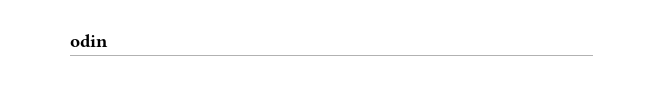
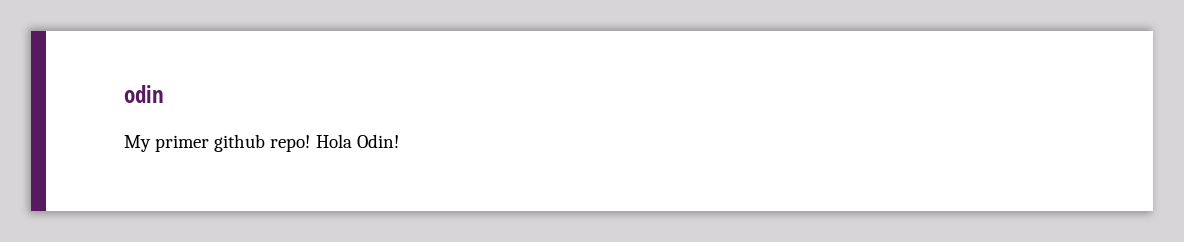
+ My primer github repo! Hola Odin!

